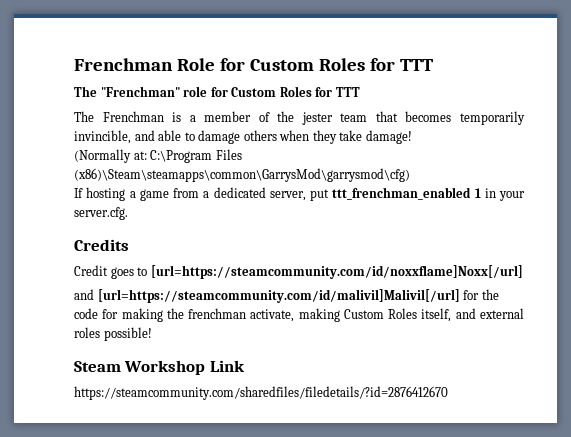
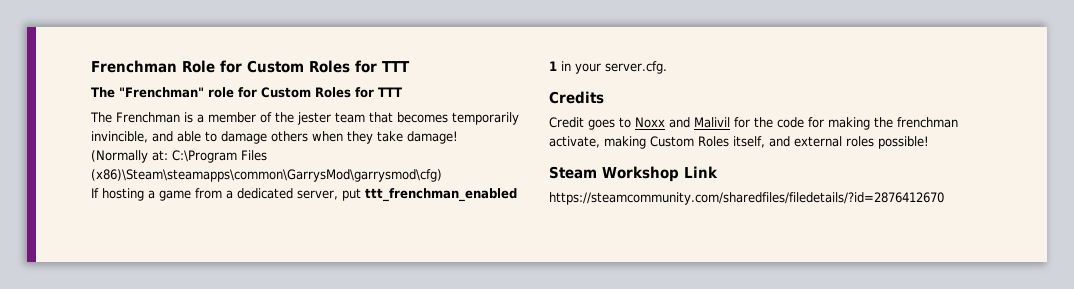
- Credit goes to [url=https://steamcommunity.com/id/noxxflame]Noxx[/url]
- and [url=https://steamcommunity.com/id/malivil]Malivil[/url] for the code for making the frenchman activate, making Custom Roles itself, and external roles possible!
+ Credit goes to Noxx and Malivil for the code for making the frenchman activate, making Custom Roles itself, and external roles possible!

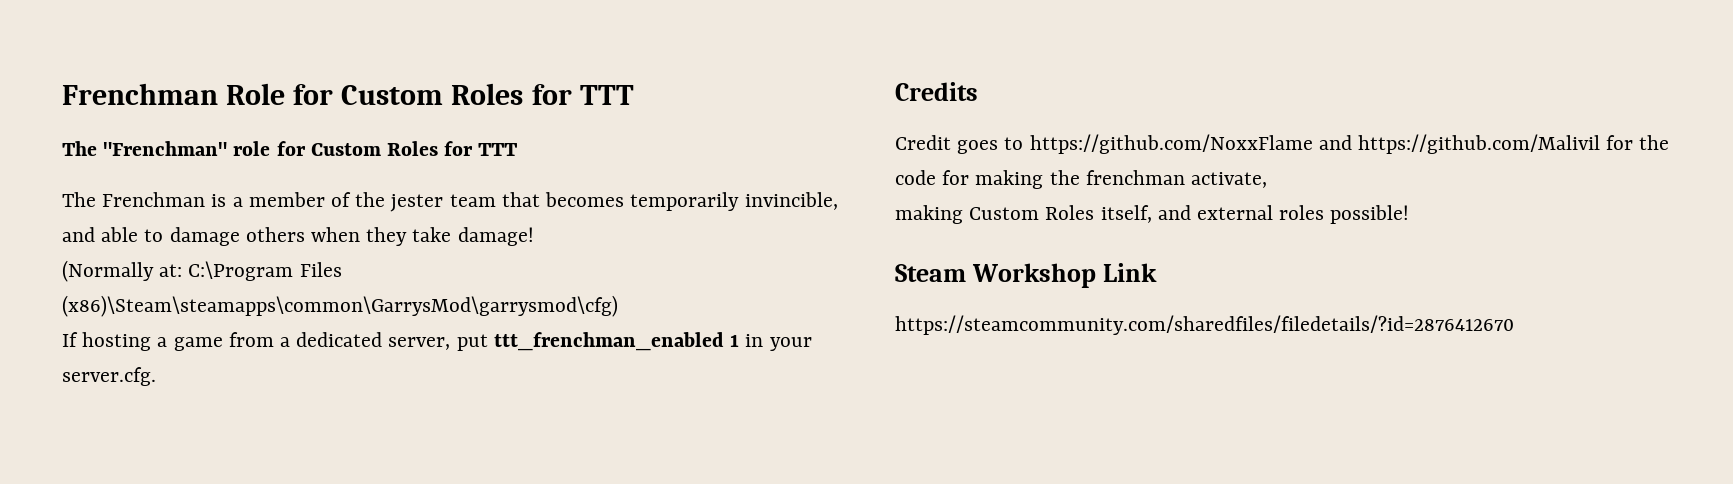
- Credit goes to Noxx and Malivil for the code for making the frenchman activate, making Custom Roles itself, and external roles possible!
+ Credit goes to https://github.com/NoxxFlame and https://github.com/Malivil for the code for making the frenchman activate,
+ making Custom Roles itself, and external roles possible!

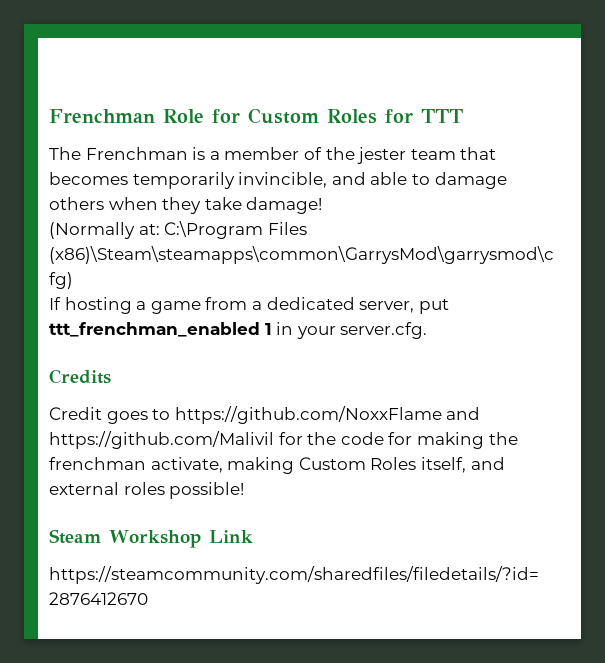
- The "Frenchman" role for Custom Roles for TTT
- Credit goes to https://github.com/NoxxFlame and https://github.com/Malivil for the code for making the frenchman activate,
- making Custom Roles itself, and external roles possible!
+ Credit goes to https://github.com/NoxxFlame and https://github.com/Malivil for the code for making the frenchman activate, making Custom Roles itself, and external roles possible!

